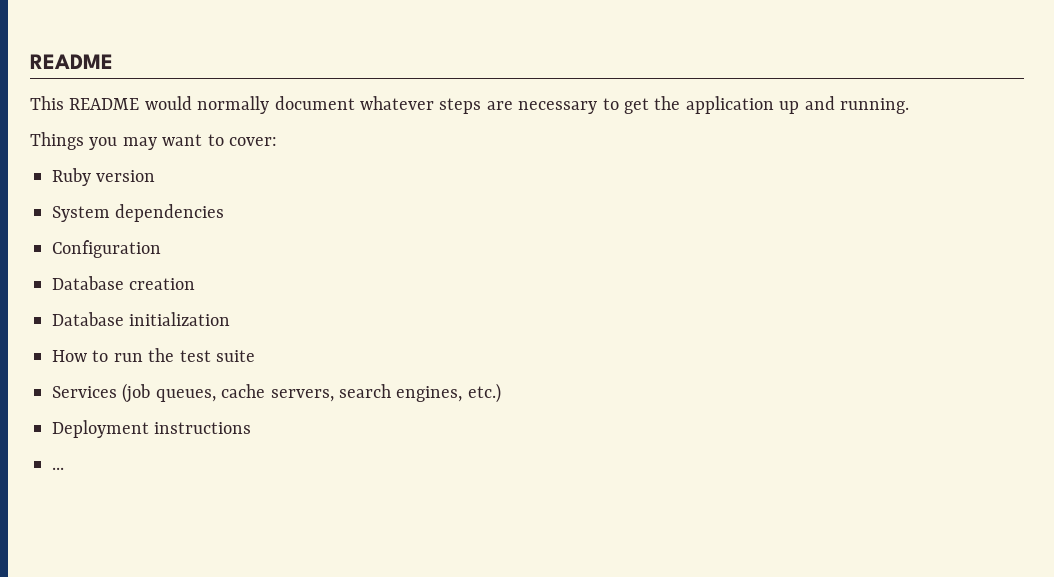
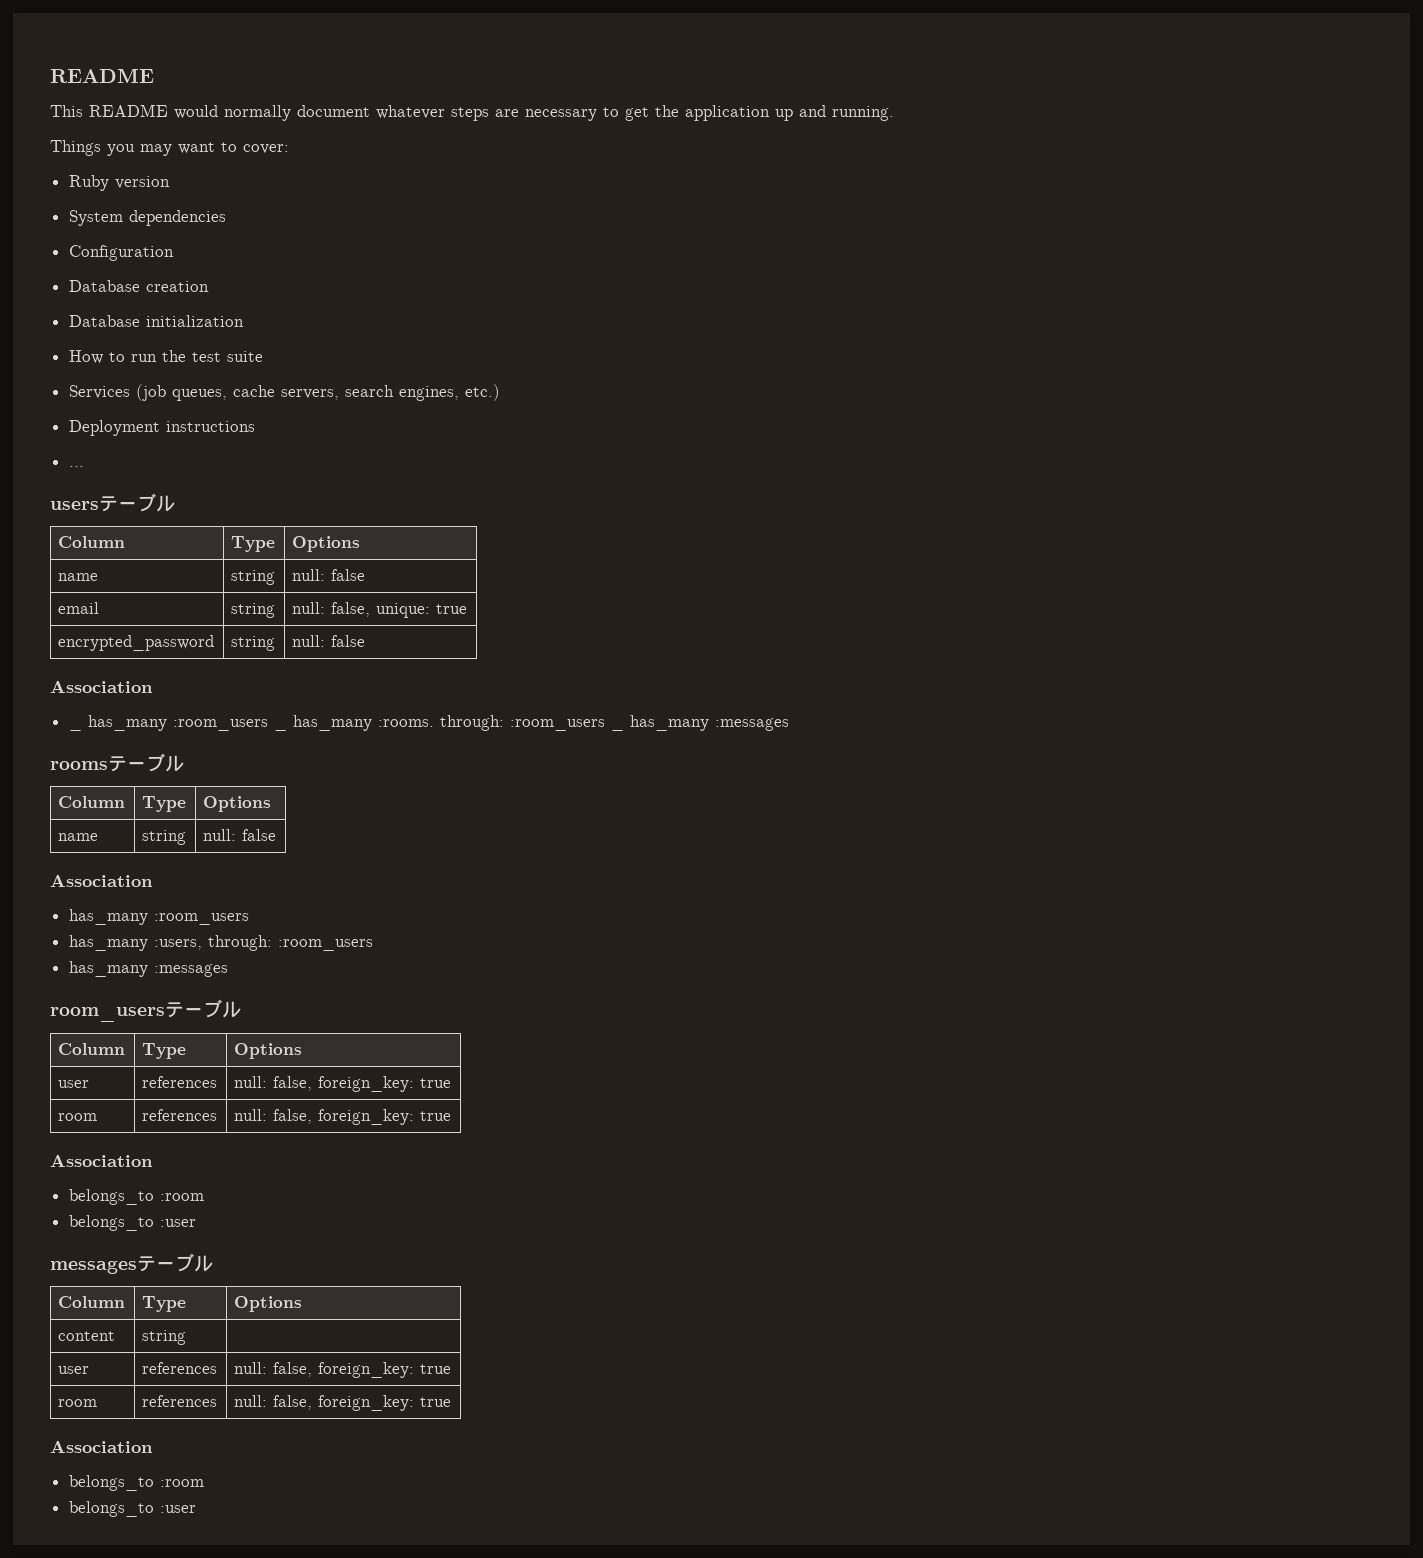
+ usersテーブル
+ Column | Type | Options
+ name | string | null: false
+ email | string | null: false, unique: true
+ encrypted_password | string | null: false
+ Association
+ _ has_many :room_users _ has_many :rooms. through: :room_users _ has_many :messages
+ roomsテーブル
+ Column | Type | Options
+ name | string | null: false
+ Association
+ has_many :room_users
+ has_many :users, through: :room_users
+ has_many :messages
+ room_usersテーブル
+ Column | Type | Options
+ user | references | null: false, foreign_key: true
+ room | references | null: false, foreign_key: true
+ Association
+ belongs_to :room
+ belongs_to :user
+ messagesテーブル
+ Column | Type | Options
+ content | string |
+ user | references | null: false, foreign_key: true
+ room | references | null: false, foreign_key: true
+ Association
+ belongs_to :room
+ belongs_to :user

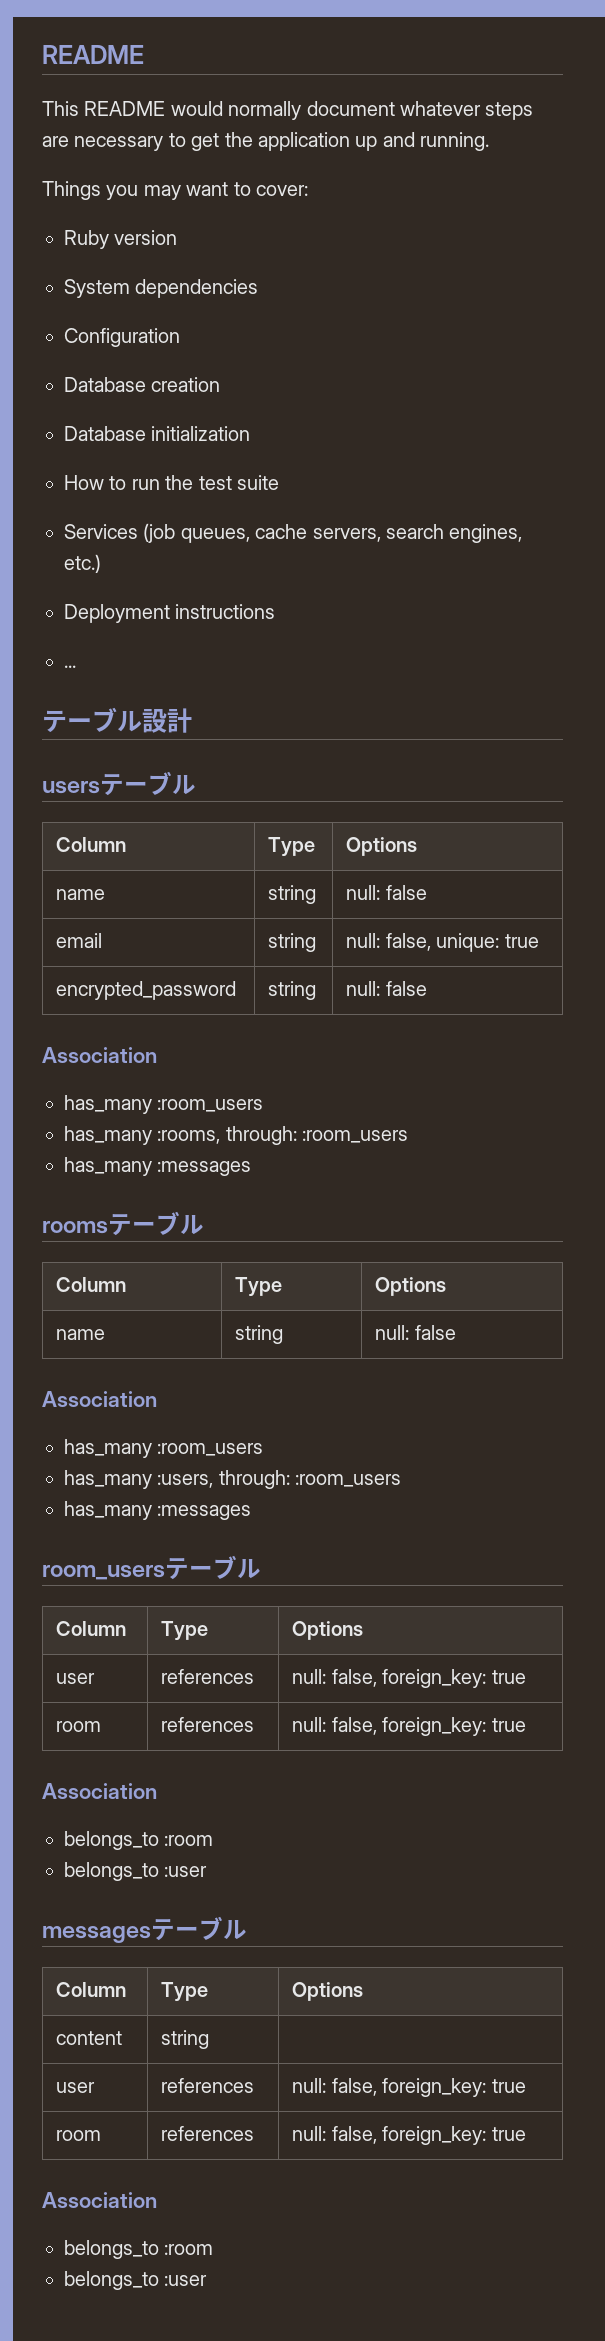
+ テーブル設計
  encrypted_password | string | null: false
  Association
- _ has_many :room_users _ has_many :rooms. through: :room_users _ has_many :messages
+ has_many :room_users
+ has_many :rooms, through: :room_users
+ has_many :messages

